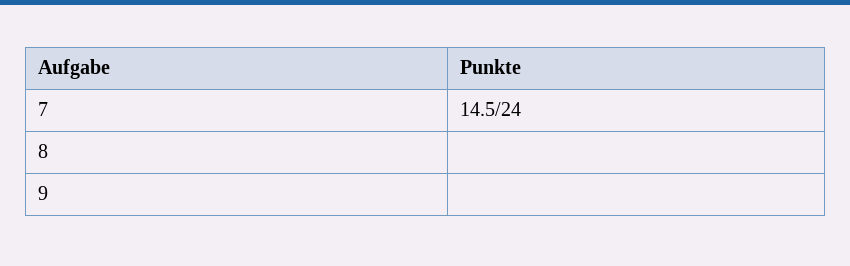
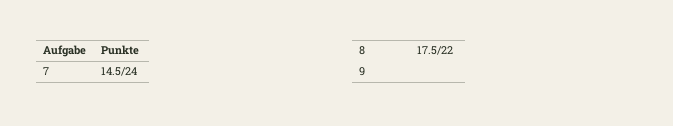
- 8 |
+ 8 | 17.5/22

